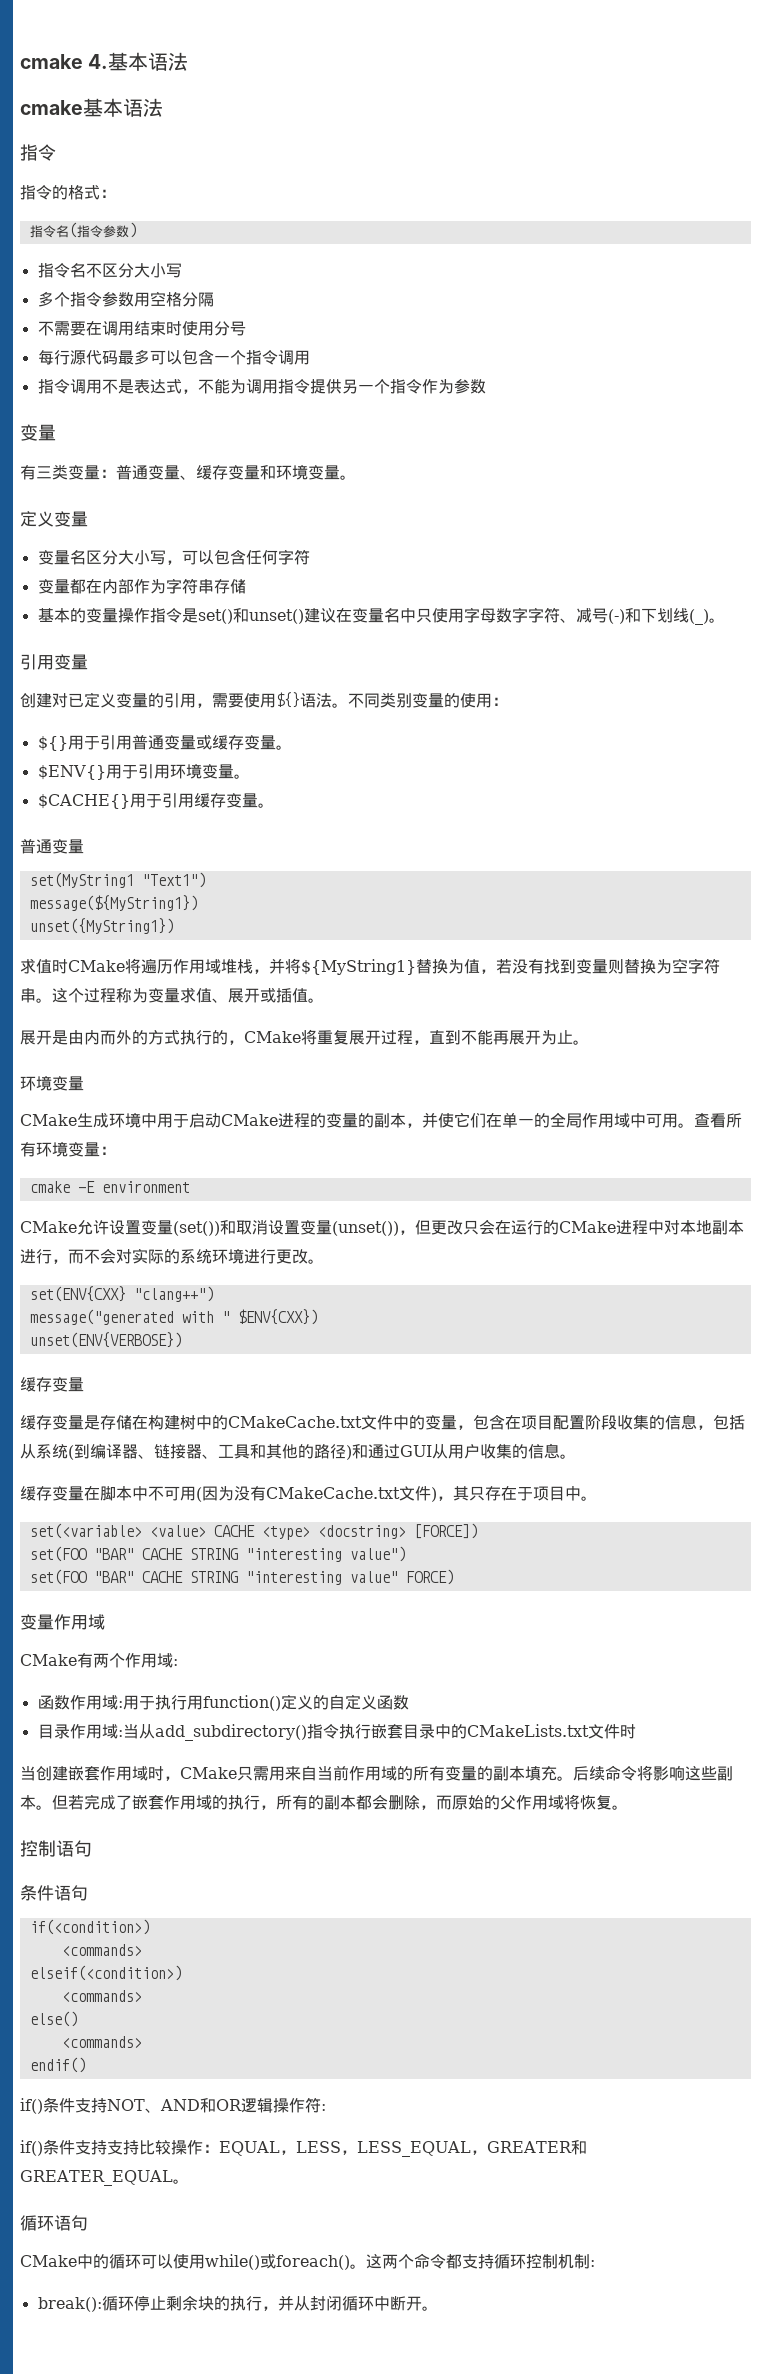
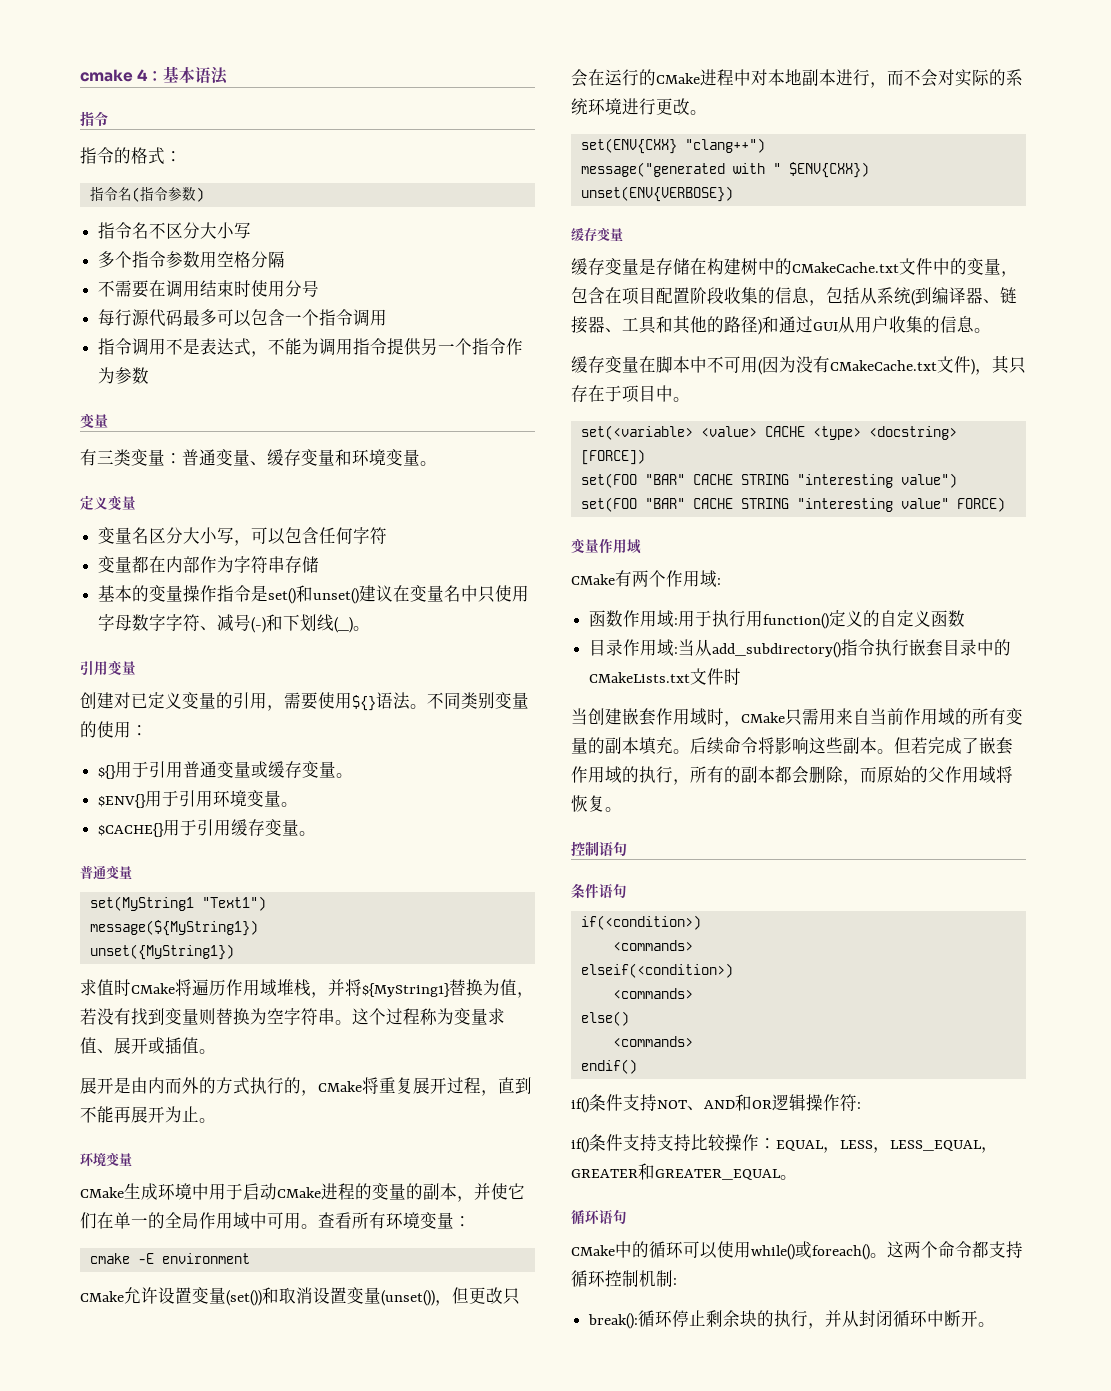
- cmake 4.基本语法
- cmake基本语法
+ cmake 4：基本语法

